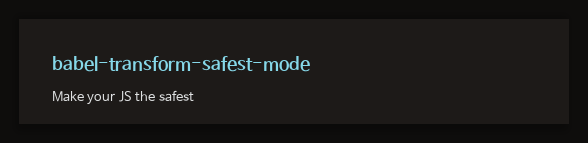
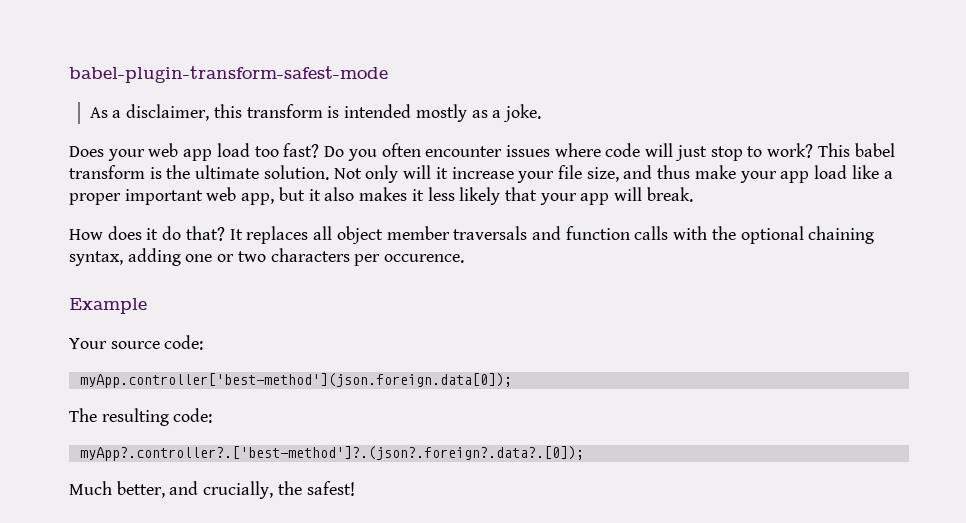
- babel-transform-safest-mode
- Make your JS the safest
+ babel-plugin-transform-safest-mode
+ As a disclaimer, this transform is intended mostly as a joke.
+ Does your web app load too fast? Do you often encounter issues where code will just stop to work? This babel transform is the ultimate solution. Not only will it increase your file size, and thus make your app load like a proper important web app, but it also makes it less likely that your app will break.
+ How does it do that? It replaces all object member traversals and function calls with the optional chaining syntax, adding one or two characters per occurence.
+ Example
+ Your source code:
+ myApp.controller['best-method'](json.foreign.data[0]);
+ The resulting code:
+ myApp?.controller?.['best-method']?.(json?.foreign?.data?.[0]);
+ Much better, and crucially, the safest!

